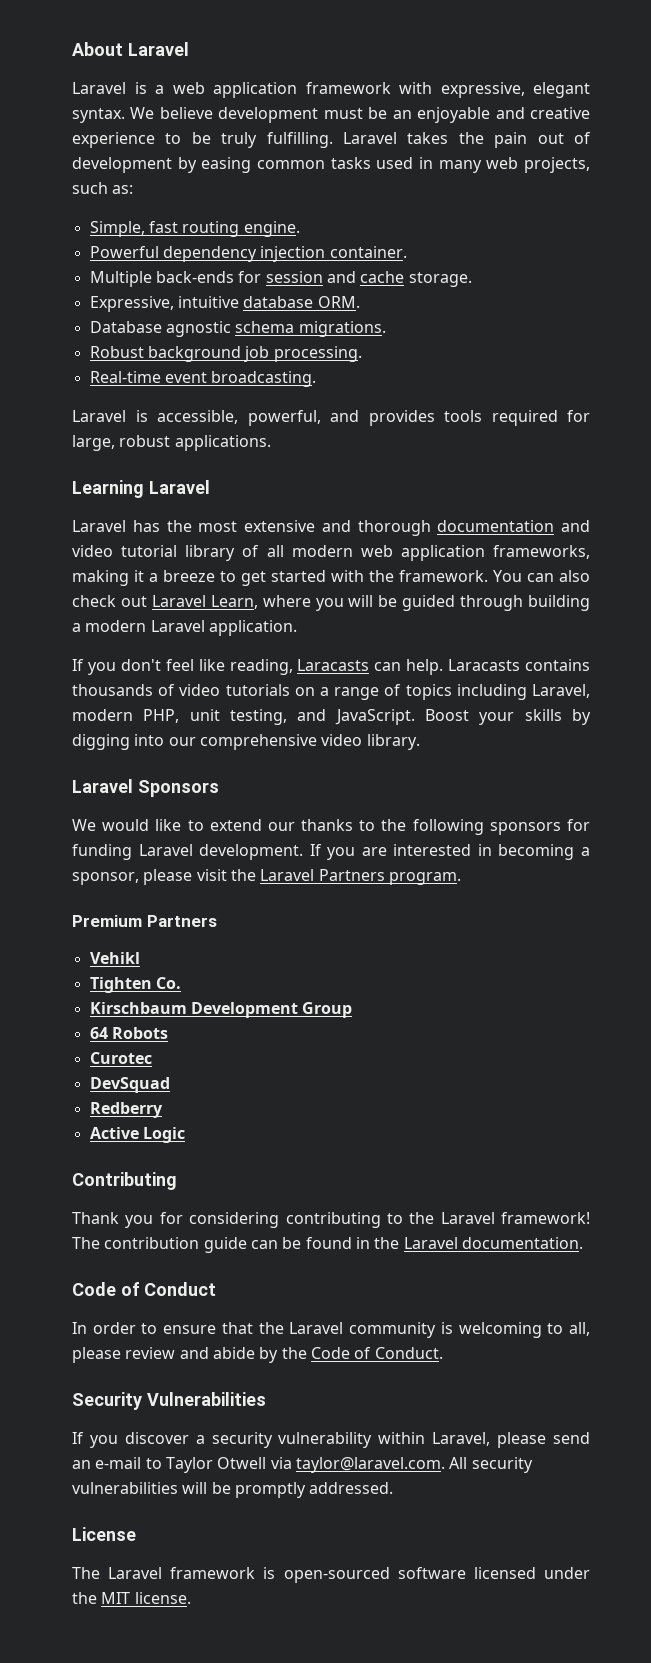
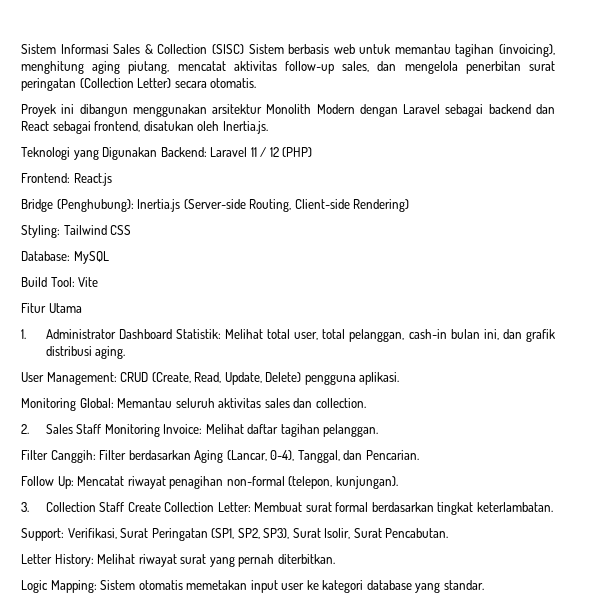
- About Laravel
- Laravel is a web application framework with expressive, elegant syntax. We believe development must be an enjoyable and creative experience to be truly fulfilling. Laravel takes the pain out of development by easing common tasks used in many web projects, such as:
- Simple, fast routing engine.
- Powerful dependency injection container.
- Multiple back-ends for session and cache storage.
- Expressive, intuitive database ORM.
- Database agnostic schema migrations.
- Robust background job processing.
- Real-time event broadcasting.
- Laravel is accessible, powerful, and provides tools required for large, robust applications.
- Learning Laravel
- Laravel has the most extensive and thorough documentation and video tutorial library of all modern web application frameworks, making it a breeze to get started with the framework. You can also check out Laravel Learn, where you will be guided through building a modern Laravel application.
- If you don't feel like reading, Laracasts can help. Laracasts contains thousands of video tutorials on a range of topics including Laravel, modern PHP, unit testing, and JavaScript. Boost your skills by digging into our comprehensive video library.
- Laravel Sponsors
- We would like to extend our thanks to the following sponsors for funding Laravel development. If you are interested in becoming a sponsor, please visit the Laravel Partners program.
- Premium Partners
- Vehikl
- Tighten Co.
- Kirschbaum Development Group
- 64 Robots
- Curotec
- DevSquad
- Redberry
- Active Logic
- Contributing
- Thank you for considering contributing to the Laravel framework! The contribution guide can be found in the Laravel documentation.
- Code of Conduct
- In order to ensure that the Laravel community is welcoming to all, please review and abide by the Code of Conduct.
- Security Vulnerabilities
- If you discover a security vulnerability within Laravel, please send an e-mail to Taylor Otwell via taylor@laravel.com. All security vulnerabilities will be promptly addressed.
- License
- The Laravel framework is open-sourced software licensed under the MIT license.
+ Sistem Informasi Sales & Collection (SISC) Sistem berbasis web untuk memantau tagihan (invoicing), menghitung aging piutang, mencatat aktivitas follow-up sales, dan mengelola penerbitan surat peringatan (Collection Letter) secara otomatis.
+ Proyek ini dibangun menggunakan arsitektur Monolith Modern dengan Laravel sebagai backend dan React sebagai frontend, disatukan oleh Inertia.js.
+ Teknologi yang Digunakan Backend: Laravel 11 / 12 (PHP)
+ Frontend: React.js
+ Bridge (Penghubung): Inertia.js (Server-side Routing, Client-side Rendering)
+ Styling: Tailwind CSS
+ Database: MySQL
+ Build Tool: Vite
+ Fitur Utama
+ 1. Administrator Dashboard Statistik: Melihat total user, total pelanggan, cash-in bulan ini, dan grafik distribusi aging.
+ User Management: CRUD (Create, Read, Update, Delete) pengguna aplikasi.
+ Monitoring Global: Memantau seluruh aktivitas sales dan collection.
+ 2. Sales Staff Monitoring Invoice: Melihat daftar tagihan pelanggan.
+ Filter Canggih: Filter berdasarkan Aging (Lancar, 0-4), Tanggal, dan Pencarian.
+ Follow Up: Mencatat riwayat penagihan non-formal (telepon, kunjungan).
+ 3. Collection Staff Create Collection Letter: Membuat surat formal berdasarkan tingkat keterlambatan.
+ Support: Verifikasi, Surat Peringatan (SP1, SP2, SP3), Surat Isolir, Surat Pencabutan.
+ Letter History: Melihat riwayat surat yang pernah diterbitkan.
+ Logic Mapping: Sistem otomatis memetakan input user ke kategori database yang standar.

